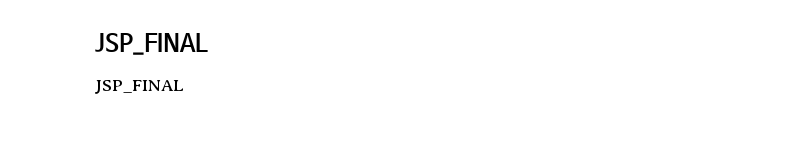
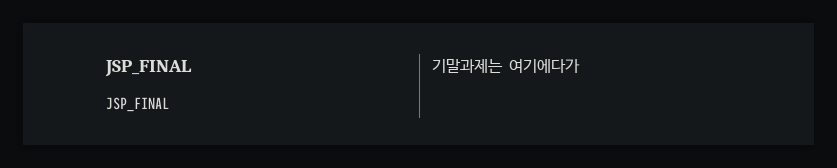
+ 기말과제는 여기에다가

